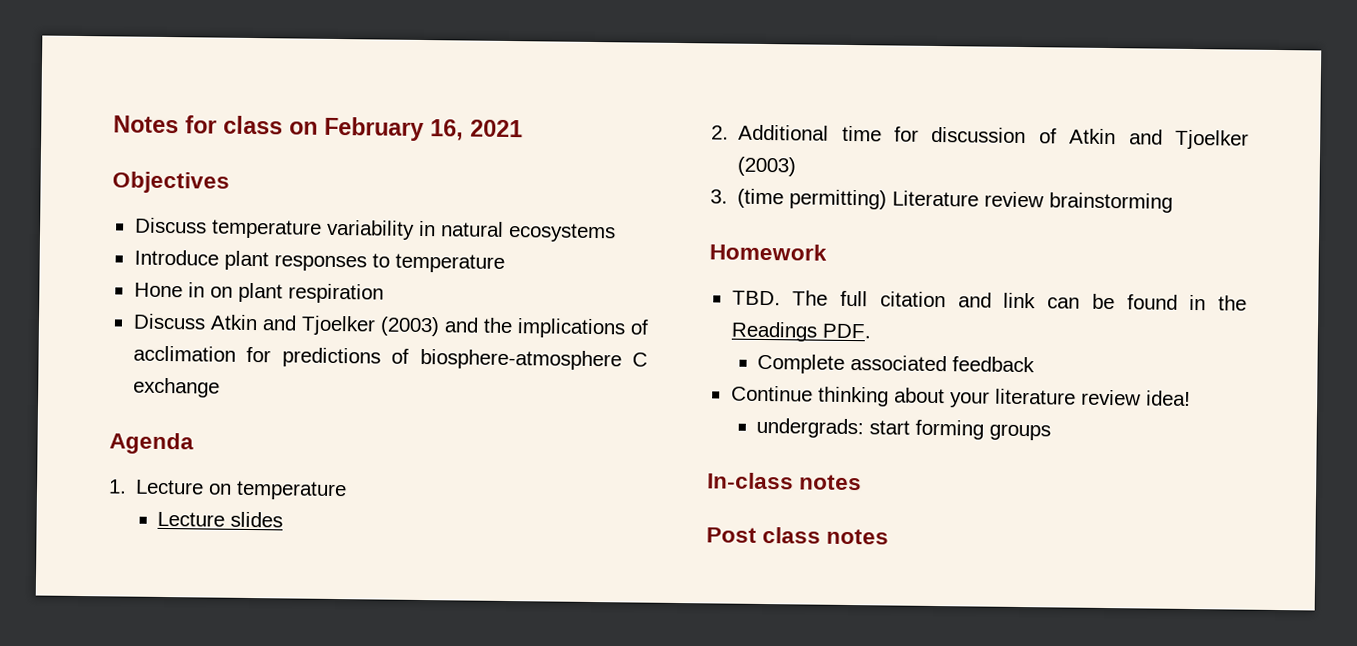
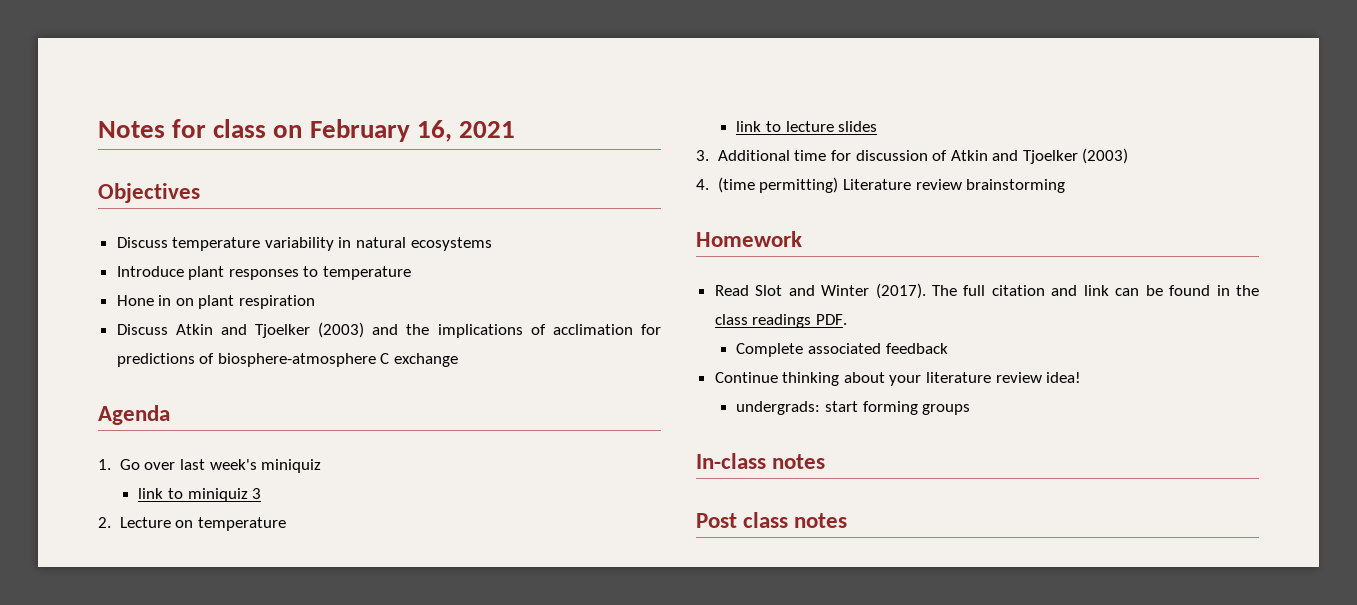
- 1. Lecture on temperature
+ 1. Go over last week's miniquiz
+ link to miniquiz 3
+ 2. Lecture on temperature
- Lecture slides
+ link to lecture slides
- 2. Additional time for discussion of Atkin and Tjoelker (2003)
+ 3. Additional time for discussion of Atkin and Tjoelker (2003)
- 3. (time permitting) Literature review brainstorming
+ 4. (time permitting) Literature review brainstorming
- TBD. The full citation and link can be found in the Readings PDF.
+ Read Slot and Winter (2017). The full citation and link can be found in the class readings PDF.

